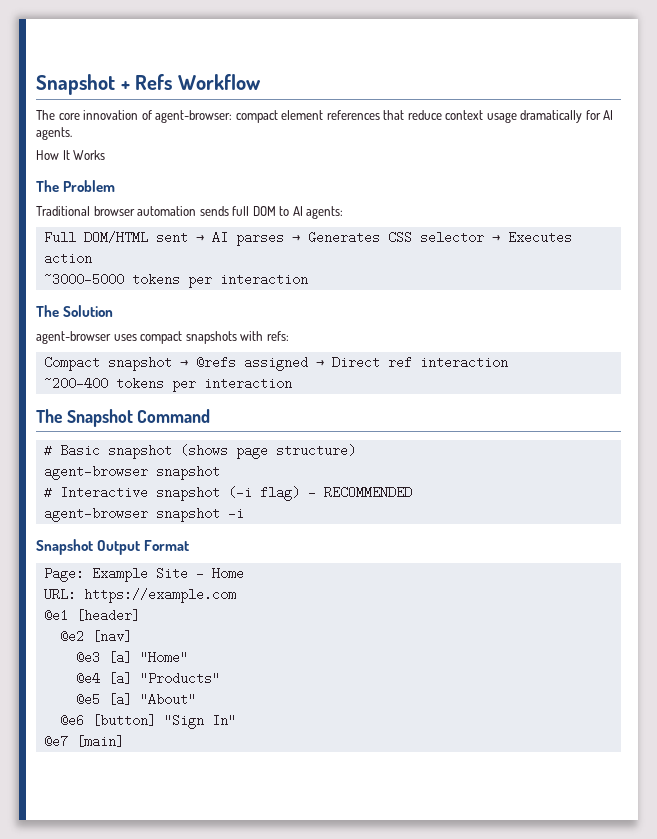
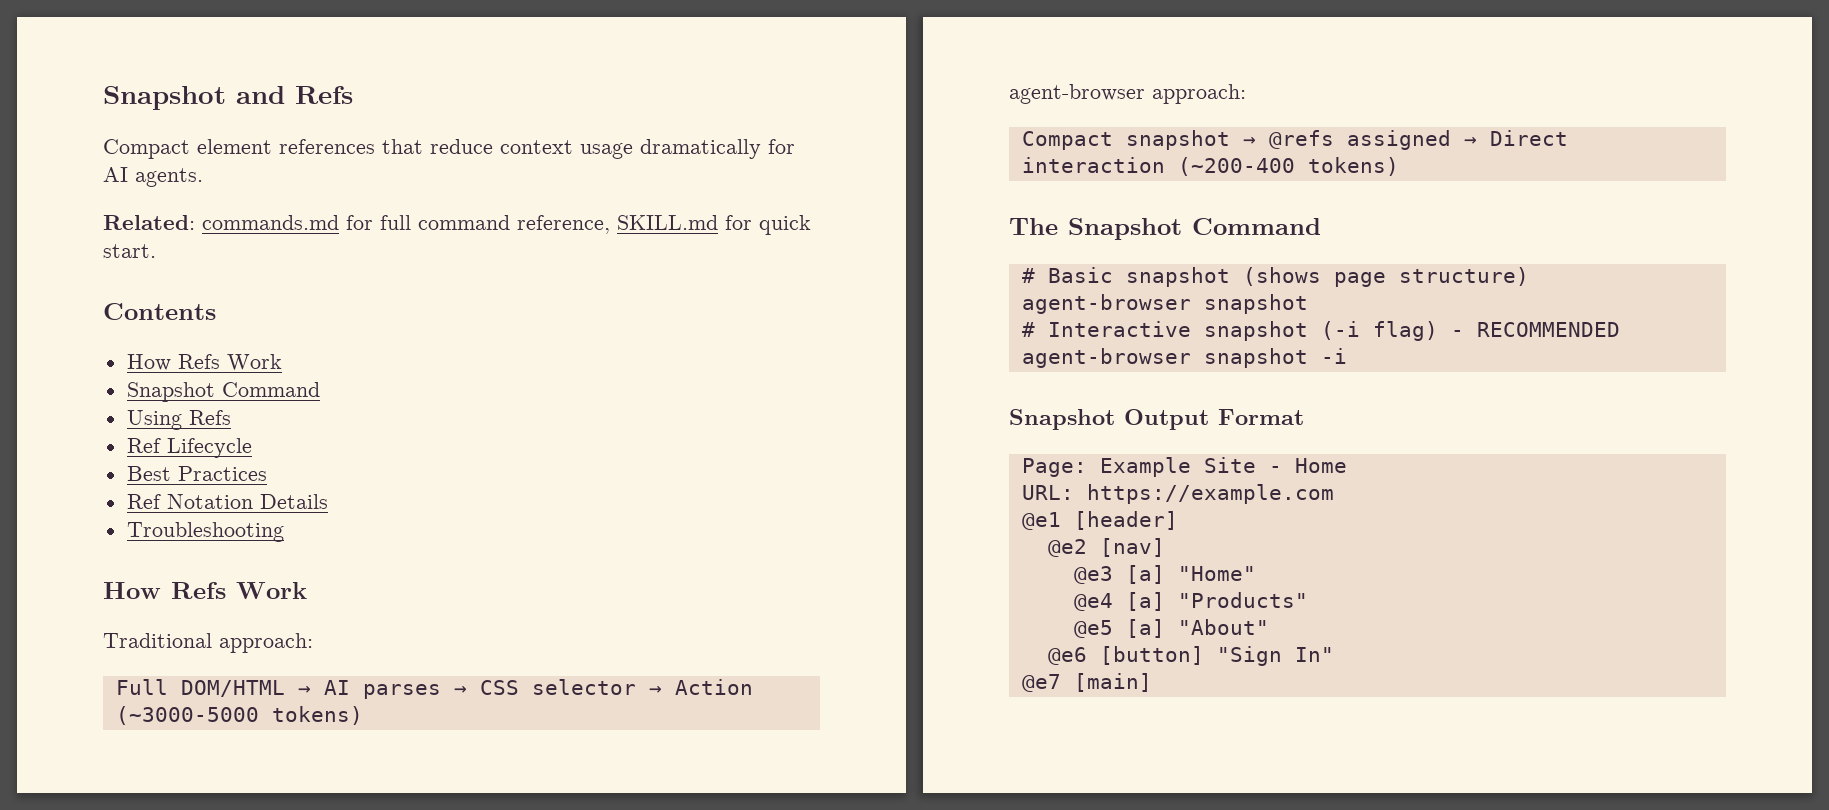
- Snapshot + Refs Workflow
- The core innovation of agent-browser: compact element references that reduce context usage dramatically for AI agents.
+ Snapshot and Refs
+ Compact element references that reduce context usage dramatically for AI agents.
- How It Works
- The Problem
- Traditional browser automation sends full DOM to AI agents:
+ Related: commands.md for full command reference, SKILL.md for quick start.
+ Contents
+ How Refs Work
+ Snapshot Command
+ Using Refs
+ Ref Lifecycle
+ Best Practices
+ Ref Notation Details
+ Troubleshooting
+ How Refs Work
+ Traditional approach:
- Full DOM/HTML sent → AI parses → Generates CSS selector → Executes action
- ~3000-5000 tokens per interaction
- The Solution
- agent-browser uses compact snapshots with refs:
+ Full DOM/HTML → AI parses → CSS selector → Action (~3000-5000 tokens)
+ agent-browser approach:
- Compact snapshot → @refs assigned → Direct ref interaction
- ~200-400 tokens per interaction
+ Compact snapshot → @refs assigned → Direct interaction (~200-400 tokens)

